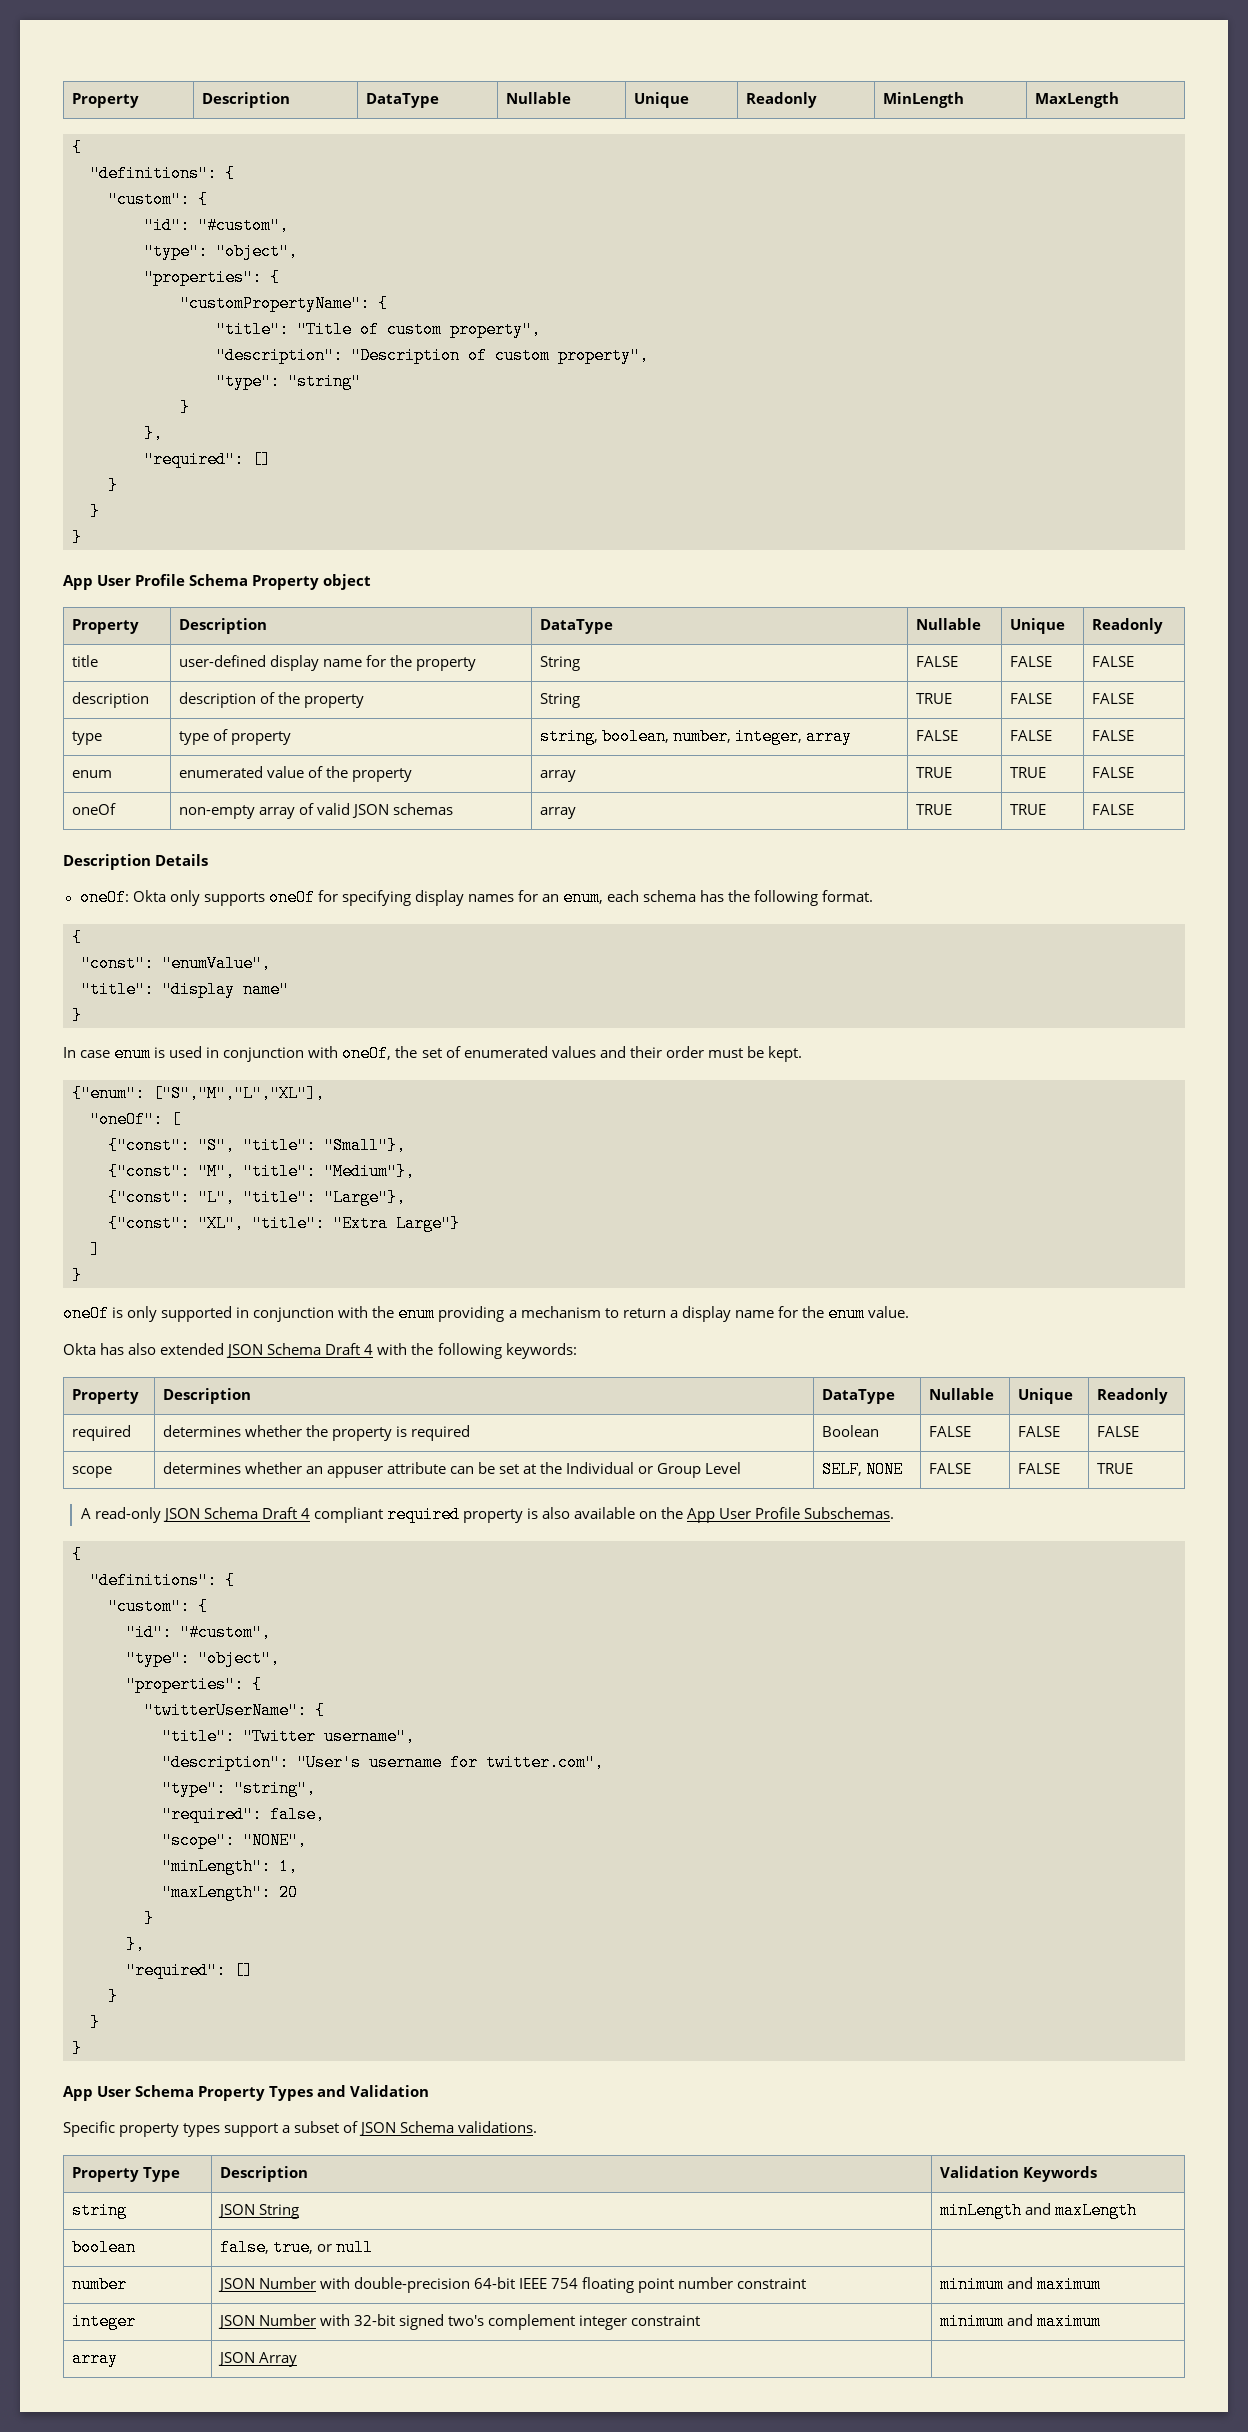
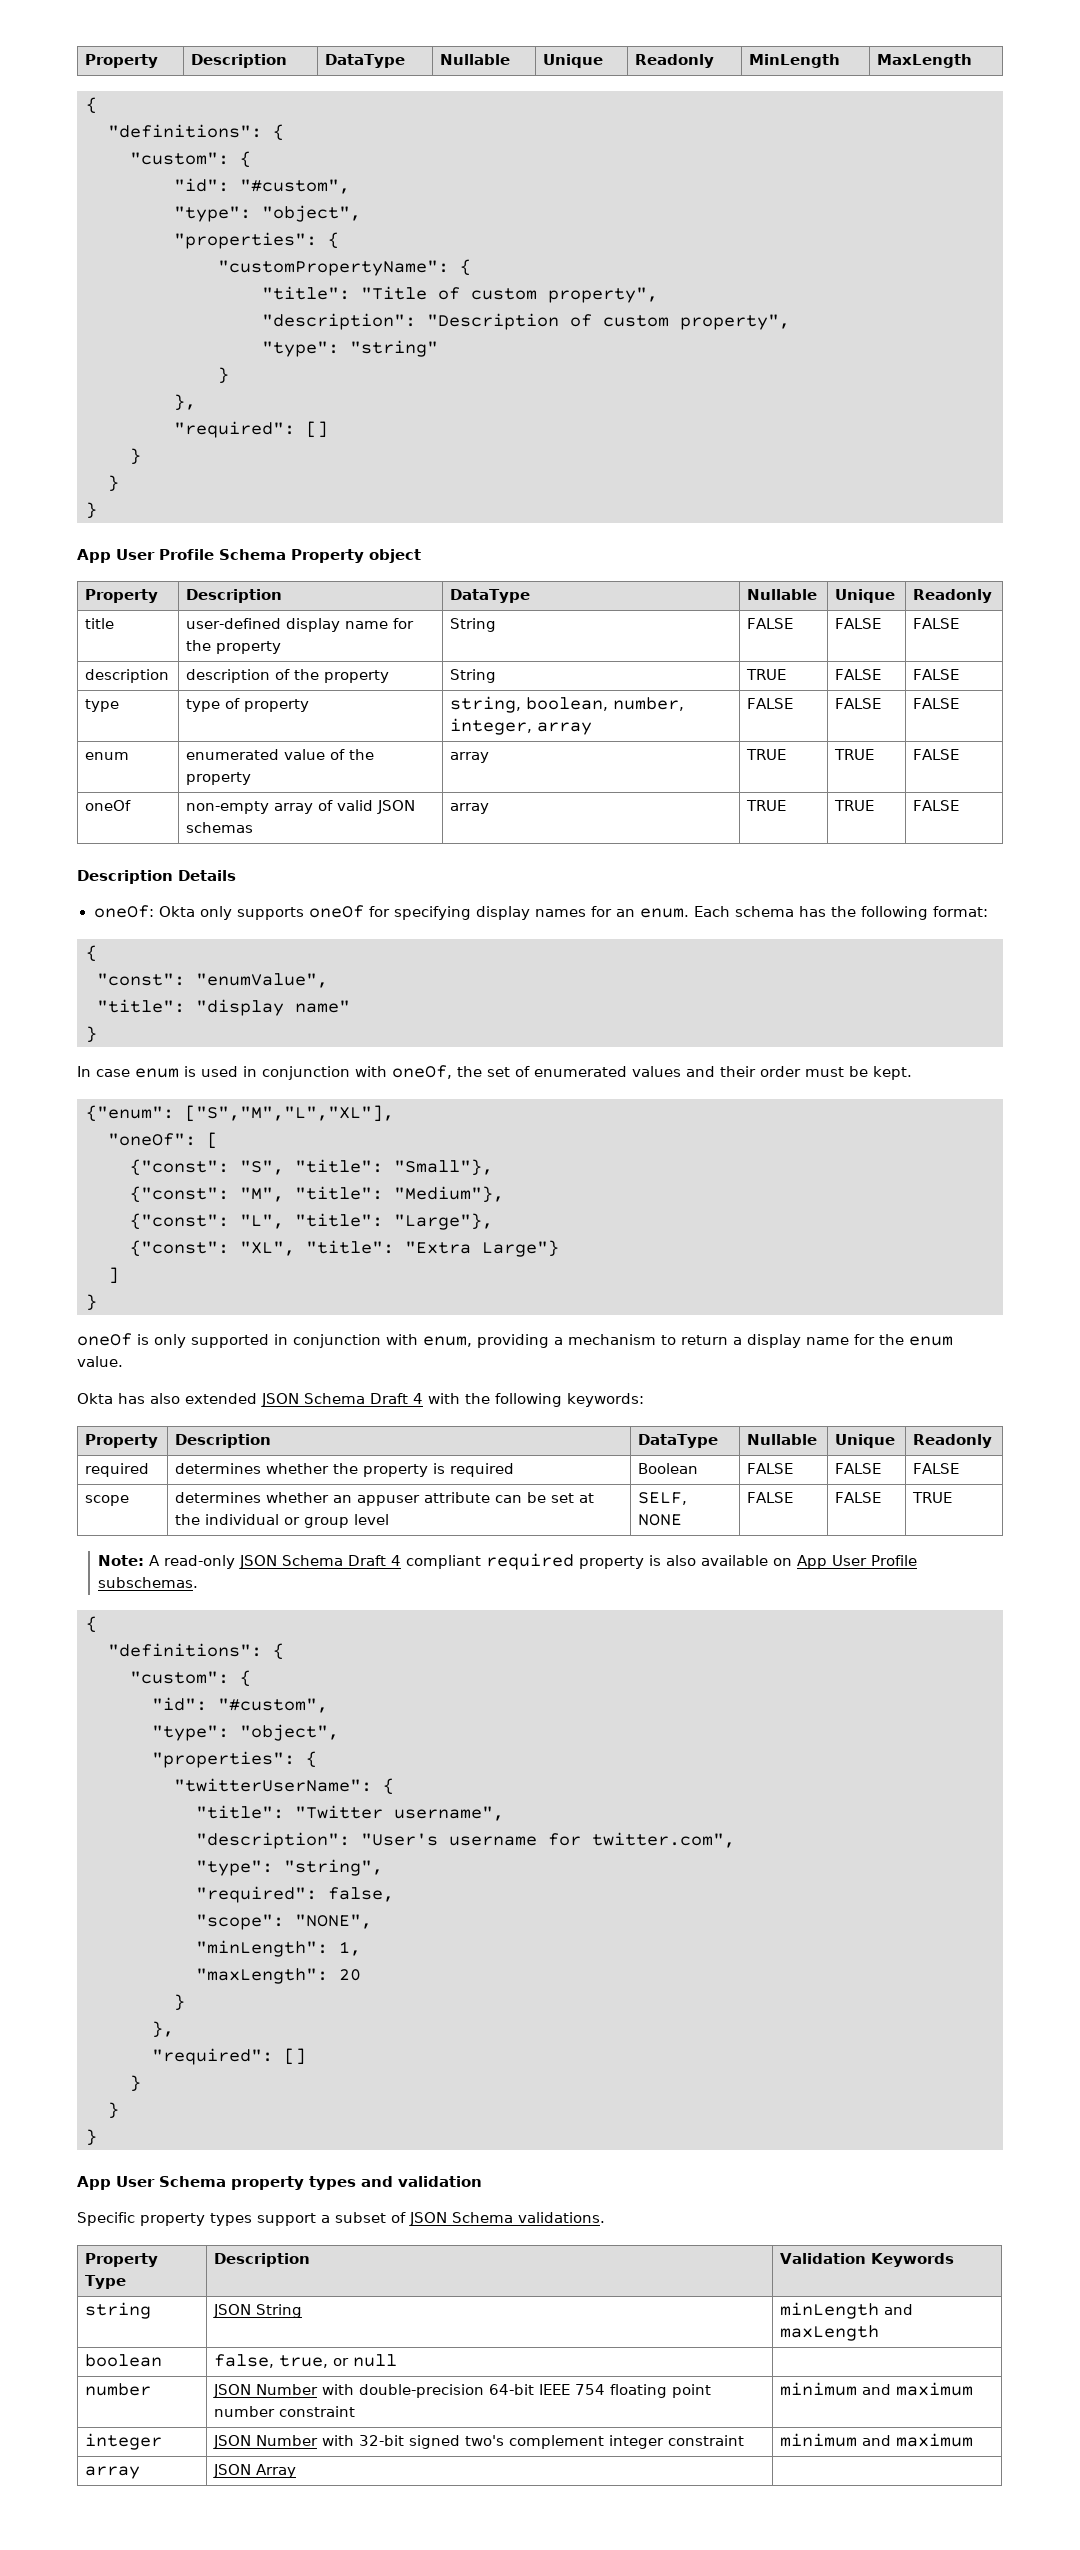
- oneOf: Okta only supports oneOf for specifying display names for an enum, each schema has the following format.
+ oneOf: Okta only supports oneOf for specifying display names for an enum. Each schema has the following format:
- oneOf is only supported in conjunction with the enum providing a mechanism to return a display name for the enum value.
+ oneOf is only supported in conjunction with enum, providing a mechanism to return a display name for the enum value.
- scope | determines whether an appuser attribute can be set at the Individual or Group Level | SELF, NONE | FALSE | FALSE | TRUE
+ scope | determines whether an appuser attribute can be set at the individual or group level | SELF, NONE | FALSE | FALSE | TRUE
- A read-only JSON Schema Draft 4 compliant required property is also available on the App User Profile Subschemas.
+ Note: A read-only JSON Schema Draft 4 compliant required property is also available on App User Profile subschemas.
- App User Schema Property Types and Validation
+ App User Schema property types and validation

